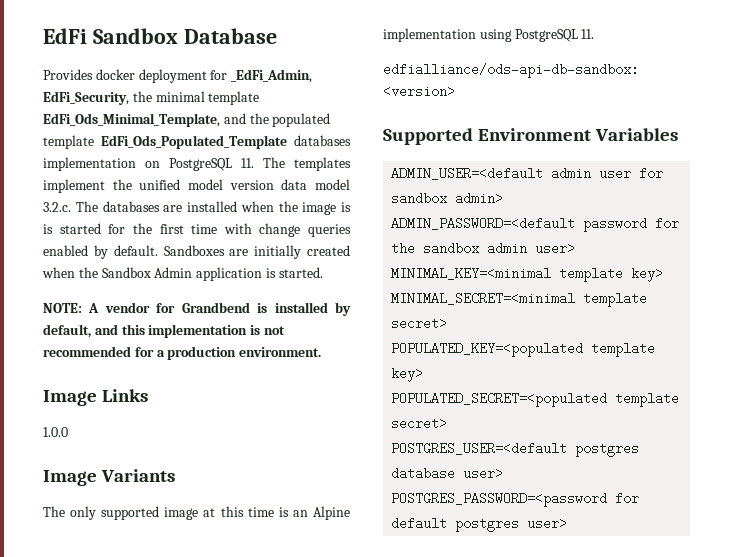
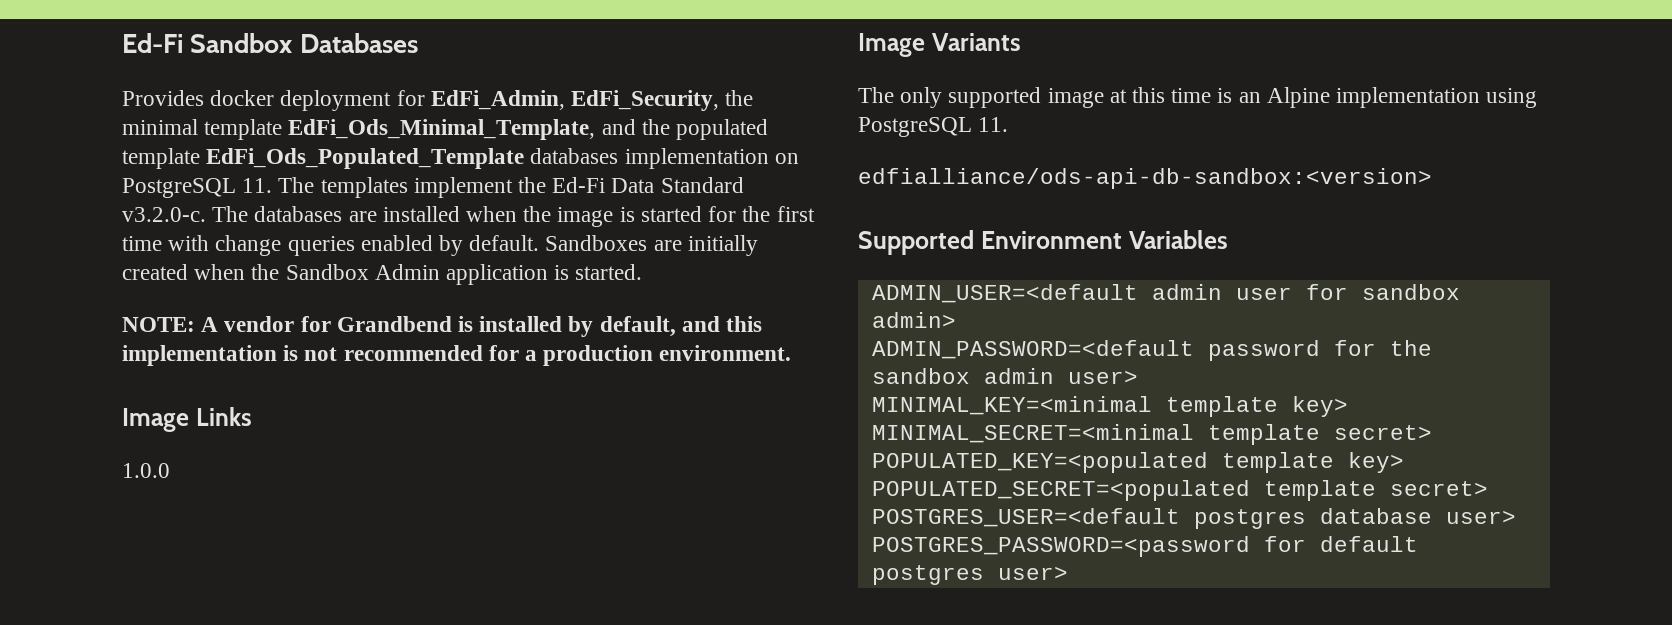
- EdFi Sandbox Database
+ Ed-Fi Sandbox Databases
- Provides docker deployment for _EdFi_Admin, EdFi_Security, the minimal template EdFi_Ods_Minimal_Template, and the populated template EdFi_Ods_Populated_Template databases implementation on PostgreSQL 11. The templates implement the unified model version data model 3.2.c. The databases are installed when the image is is started for the first time with change queries enabled by default.
+ Provides docker deployment for EdFi_Admin, EdFi_Security, the minimal template EdFi_Ods_Minimal_Template, and the populated template EdFi_Ods_Populated_Template databases implementation on PostgreSQL 11. The templates implement the Ed-Fi Data Standard v3.2.0-c. The databases are installed when the image is started for the first time with change queries enabled by default.

